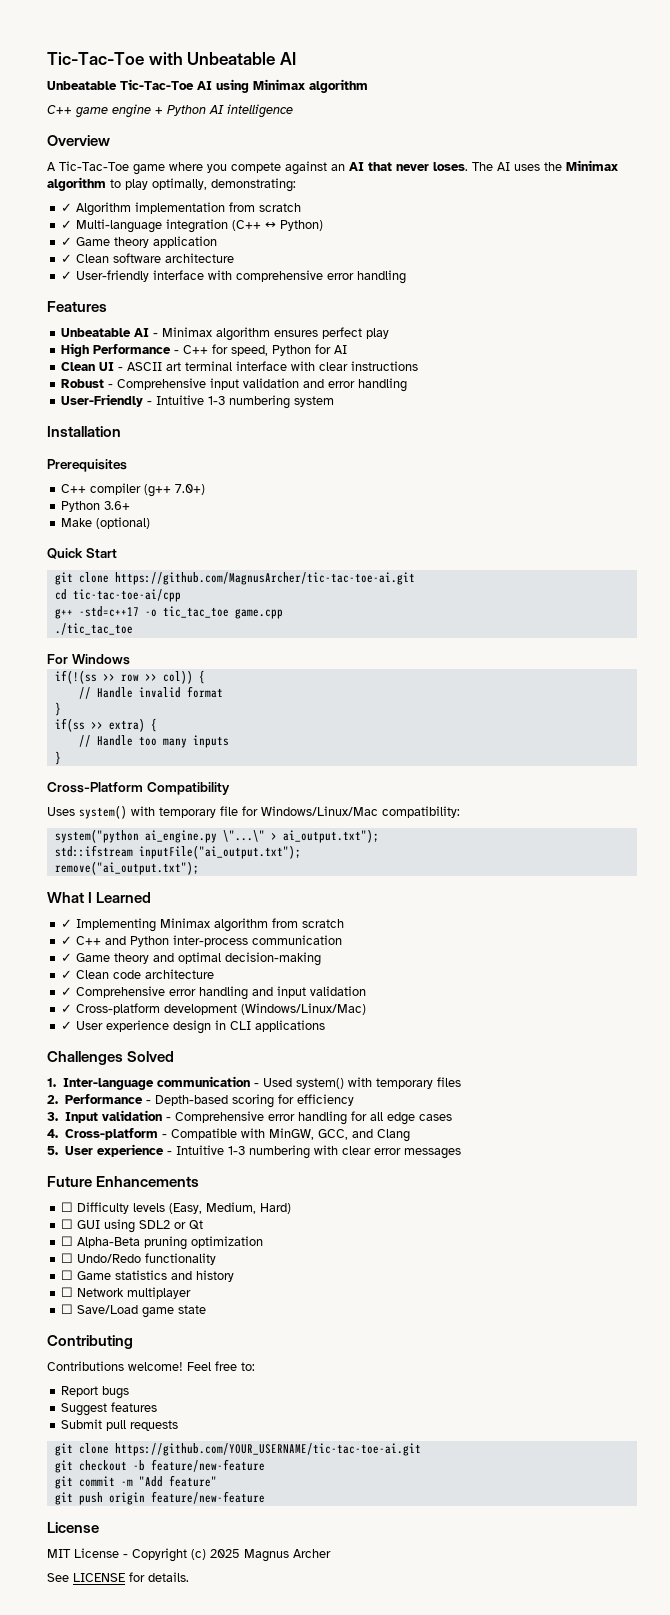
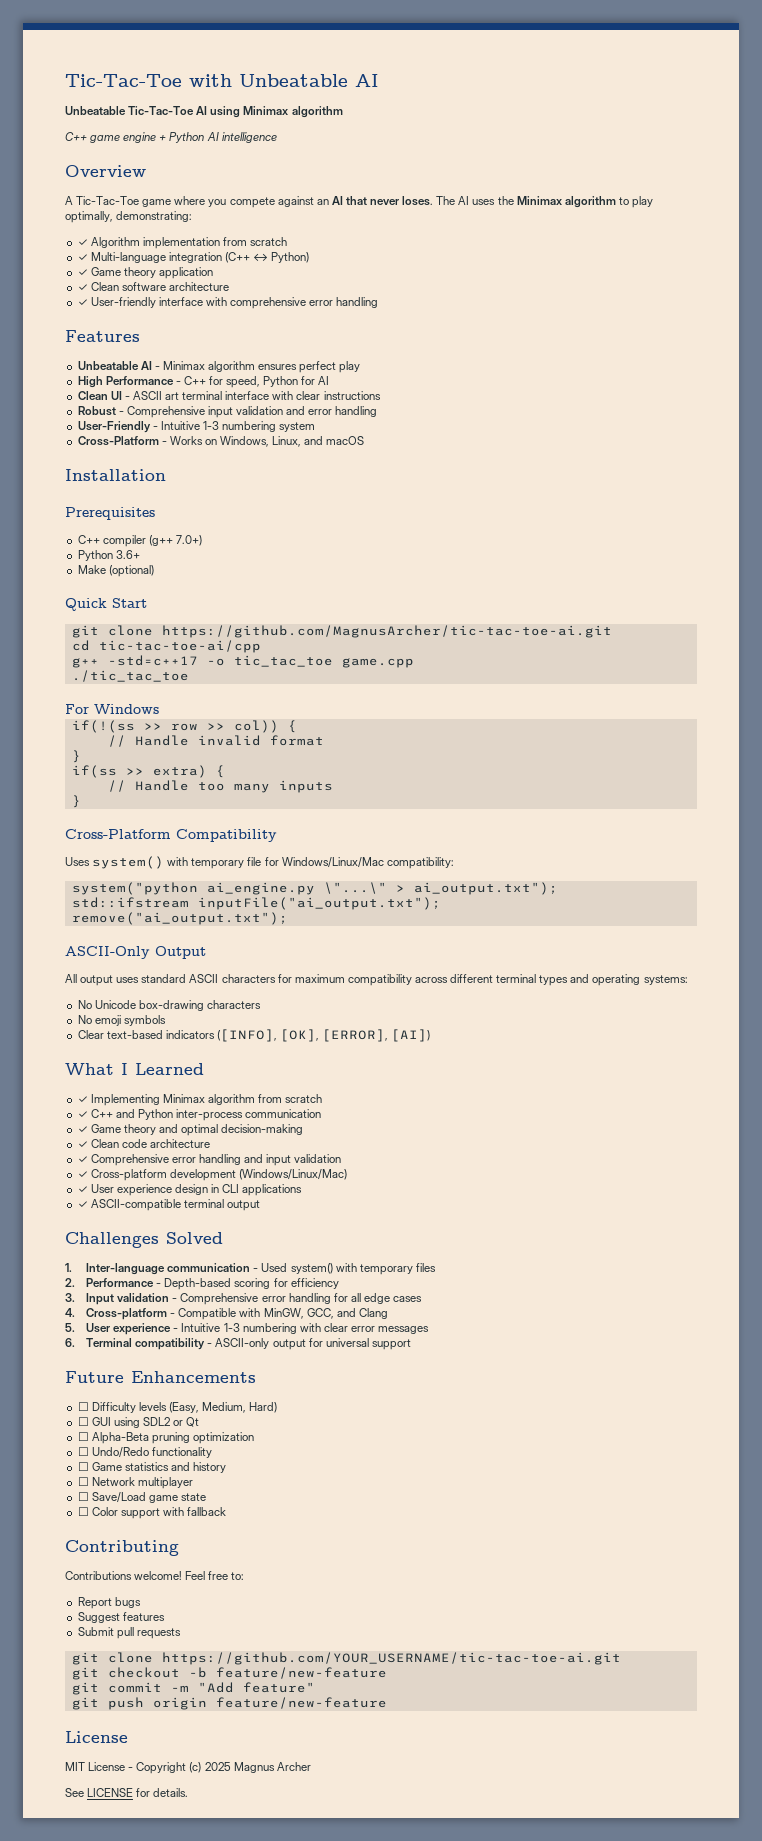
+ Cross-Platform - Works on Windows, Linux, and macOS
+ ASCII-Only Output
+ All output uses standard ASCII characters for maximum compatibility across different terminal types and operating systems:
+ No Unicode box-drawing characters
+ No emoji symbols
+ Clear text-based indicators ([INFO], [OK], [ERROR], [AI])
+ ✓ ASCII-compatible terminal output
+ 6. Terminal compatibility - ASCII-only output for universal support
+ ☐ Color support with fallback

